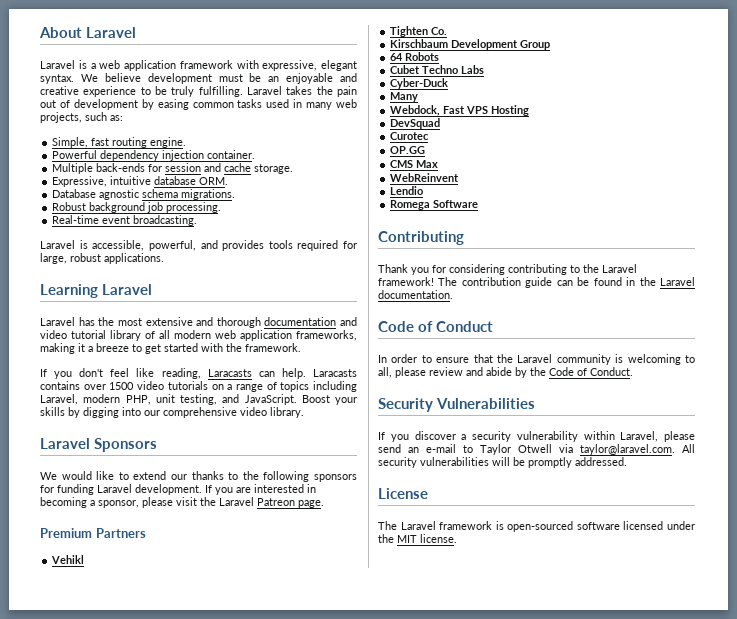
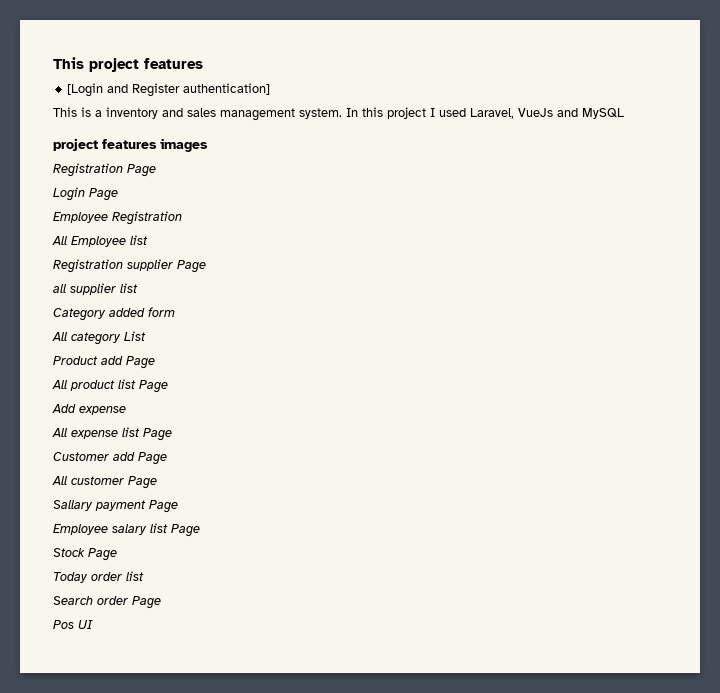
- About Laravel
- Laravel is a web application framework with expressive, elegant syntax. We believe development must be an enjoyable and creative experience to be truly fulfilling. Laravel takes the pain out of development by easing common tasks used in many web projects, such as:
- Simple, fast routing engine.
- Powerful dependency injection container.
- Multiple back-ends for session and cache storage.
- Expressive, intuitive database ORM.
- Database agnostic schema migrations.
- Robust background job processing.
- Real-time event broadcasting.
- Laravel is accessible, powerful, and provides tools required for large, robust applications.
- Learning Laravel
- Laravel has the most extensive and thorough documentation and video tutorial library of all modern web application frameworks, making it a breeze to get started with the framework.
- If you don't feel like reading, Laracasts can help. Laracasts contains over 1500 video tutorials on a range of topics including Laravel, modern PHP, unit testing, and JavaScript. Boost your skills by digging into our comprehensive video library.
- Laravel Sponsors
- We would like to extend our thanks to the following sponsors for funding Laravel development. If you are interested in becoming a sponsor, please visit the Laravel Patreon page.
- Premium Partners
- Vehikl
- Tighten Co.
- Kirschbaum Development Group
- 64 Robots
- Cubet Techno Labs
- Cyber-Duck
- Many
- Webdock, Fast VPS Hosting
- DevSquad
- Curotec
- OP.GG
- CMS Max
- WebReinvent
- Lendio
- Romega Software
- Contributing
- Thank you for considering contributing to the Laravel framework! The contribution guide can be found in the Laravel documentation.
- Code of Conduct
- In order to ensure that the Laravel community is welcoming to all, please review and abide by the Code of Conduct.
- Security Vulnerabilities
- If you discover a security vulnerability within Laravel, please send an e-mail to Taylor Otwell via taylor@laravel.com. All security vulnerabilities will be promptly addressed.
- License
- The Laravel framework is open-sourced software licensed under the MIT license.
+ This project features
+ [Login and Register authentication]
+ This is a inventory and sales management system. In this project I used Laravel, VueJs and MySQL
+ project features images
+ Registration Page
+ Login Page
+ Employee Registration
+ All Employee list
+ Registration supplier Page
+ all supplier list
+ Category added form
+ All category List
+ Product add Page
+ All product list Page
+ Add expense
+ All expense list Page
+ Customer add Page
+ All customer Page
+ Sallary payment Page
+ Employee salary list Page
+ Stock Page
+ Today order list
+ Search order Page
+ Pos UI

